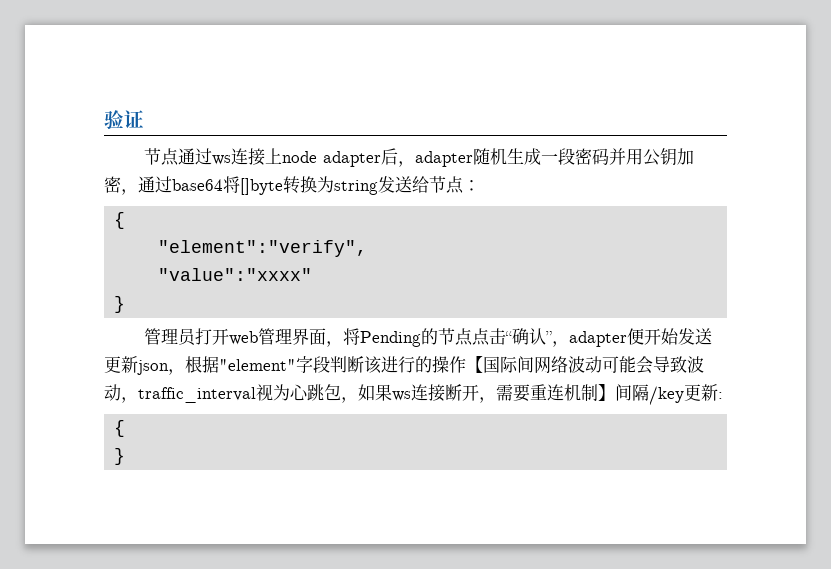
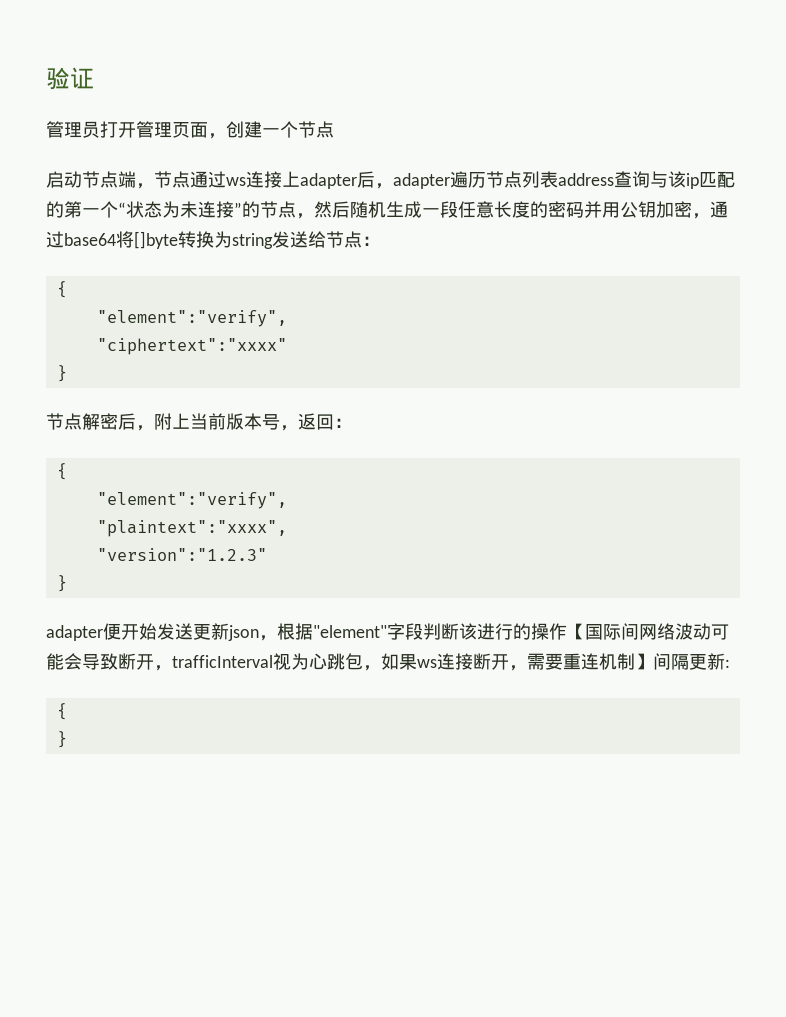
- 节点通过ws连接上node adapter后，adapter随机生成一段密码并用公钥加密，通过base64将[]byte转换为string发送给节点：
+ 管理员打开管理页面，创建一个节点
+ 启动节点端，节点通过ws连接上adapter后，adapter遍历节点列表address查询与该ip匹配的第一个“状态为未连接”的节点，然后随机生成一段任意长度的密码并用公钥加密，通过base64将[]byte转换为string发送给节点：
- "value":"xxxx"
+ "ciphertext":"xxxx"
  }
- 管理员打开web管理界面，将Pending的节点点击“确认”，adapter便开始发送更新json，根据"element"字段判断该进行的操作【国际间网络波动可能会导致波动，traffic_interval视为心跳包，如果ws连接断开，需要重连机制】间隔/key更新:
+ 节点解密后，附上当前版本号，返回：
+ {
+ "element":"verify",
+ "plaintext":"xxxx",
+ "version":"1.2.3"
+ }
+ adapter便开始发送更新json，根据"element"字段判断该进行的操作【国际间网络波动可能会导致断开，trafficInterval视为心跳包，如果ws连接断开，需要重连机制】间隔更新:

